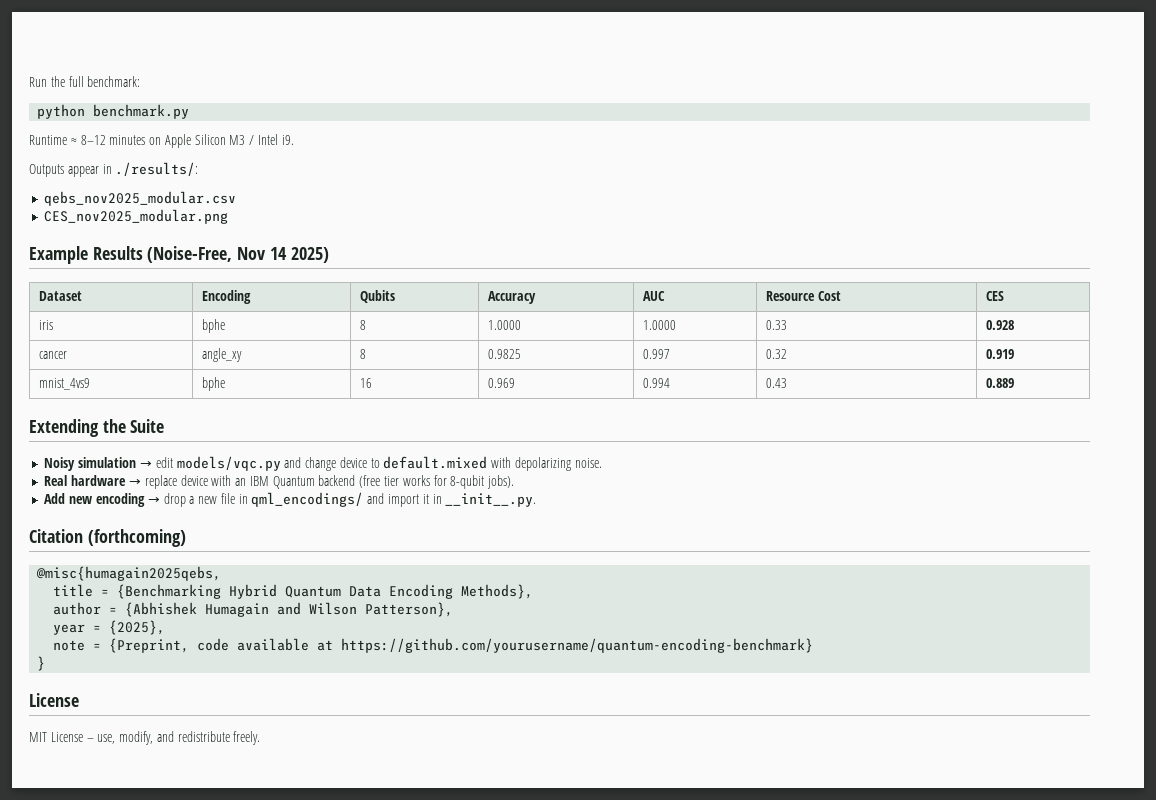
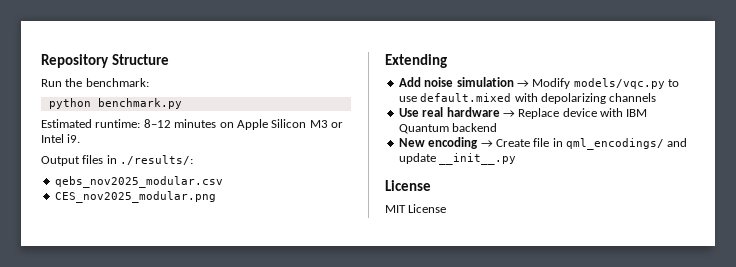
+ Repository Structure
- Run the full benchmark:
+ Run the benchmark:
- Runtime ≈ 8–12 minutes on Apple Silicon M3 / Intel i9.
+ Estimated runtime: 8–12 minutes on Apple Silicon M3 or Intel i9.
- Outputs appear in ./results/:
+ Output files in ./results/:
- Example Results (Noise-Free, Nov 14 2025)
- Dataset | Encoding | Qubits | Accuracy | AUC | Resource Cost | CES
- iris | bphe | 8 | 1.0000 | 1.0000 | 0.33 | 0.928
- cancer | angle_xy | 8 | 0.9825 | 0.997 | 0.32 | 0.919
- mnist_4vs9 | bphe | 16 | 0.969 | 0.994 | 0.43 | 0.889
- Extending the Suite
- Noisy simulation → edit models/vqc.py and change device to default.mixed with depolarizing noise.
- Real hardware → replace device with an IBM Quantum backend (free tier works for 8-qubit jobs).
- Add new encoding → drop a new file in qml_encodings/ and import it in __init__.py.
- Citation (forthcoming)
- @misc{humagain2025qebs,
- title = {Benchmarking Hybrid Quantum Data Encoding Methods},
- author = {Abhishek Humagain and Wilson Patterson},
- year = {2025},
- note = {Preprint, code available at https://github.com/yourusername/quantum-encoding-benchmark}
- }
+ Extending
+ Add noise simulation → Modify models/vqc.py to use default.mixed with depolarizing channels
+ Use real hardware → Replace device with IBM Quantum backend
+ New encoding → Create file in qml_encodings/ and update __init__.py
  License
- MIT License – use, modify, and redistribute freely.
+ MIT License

